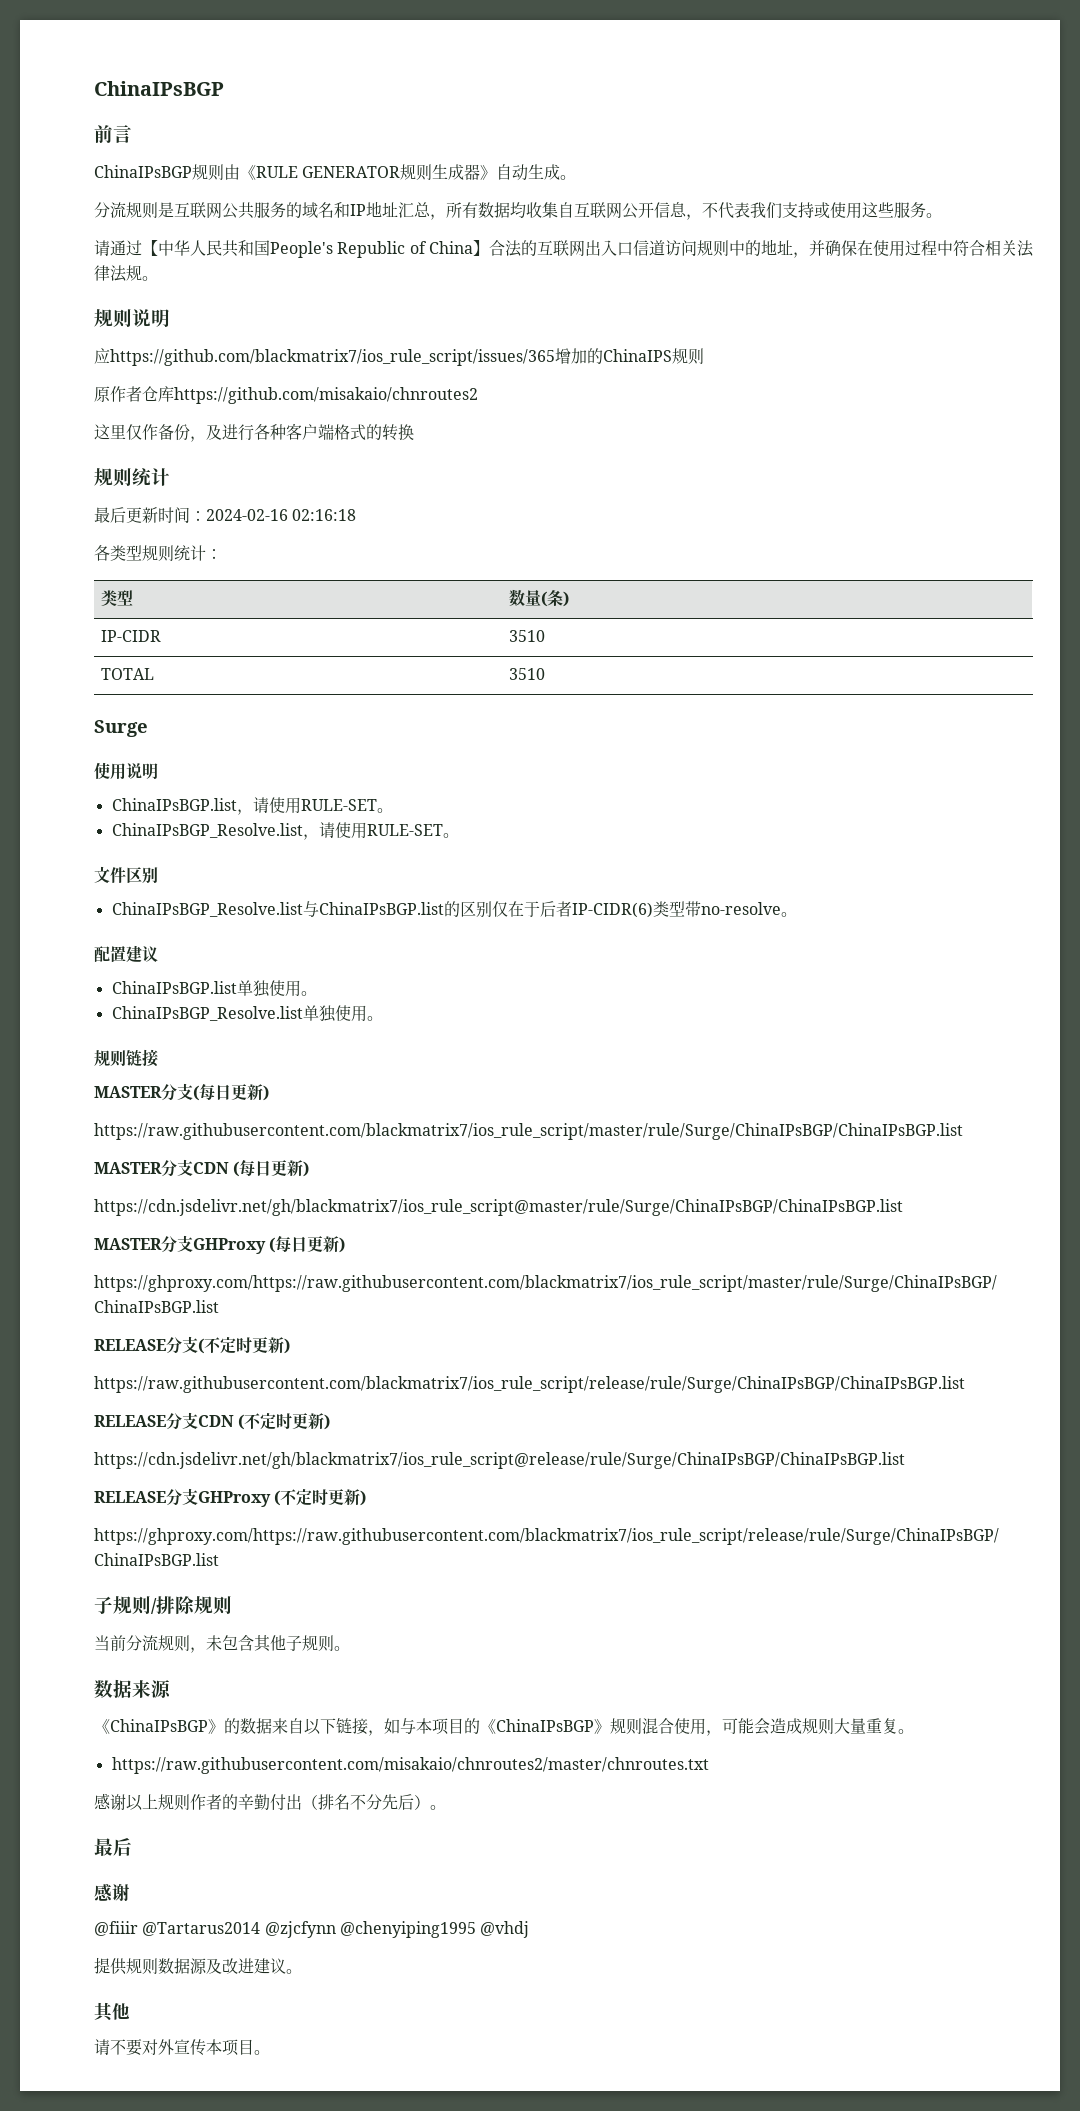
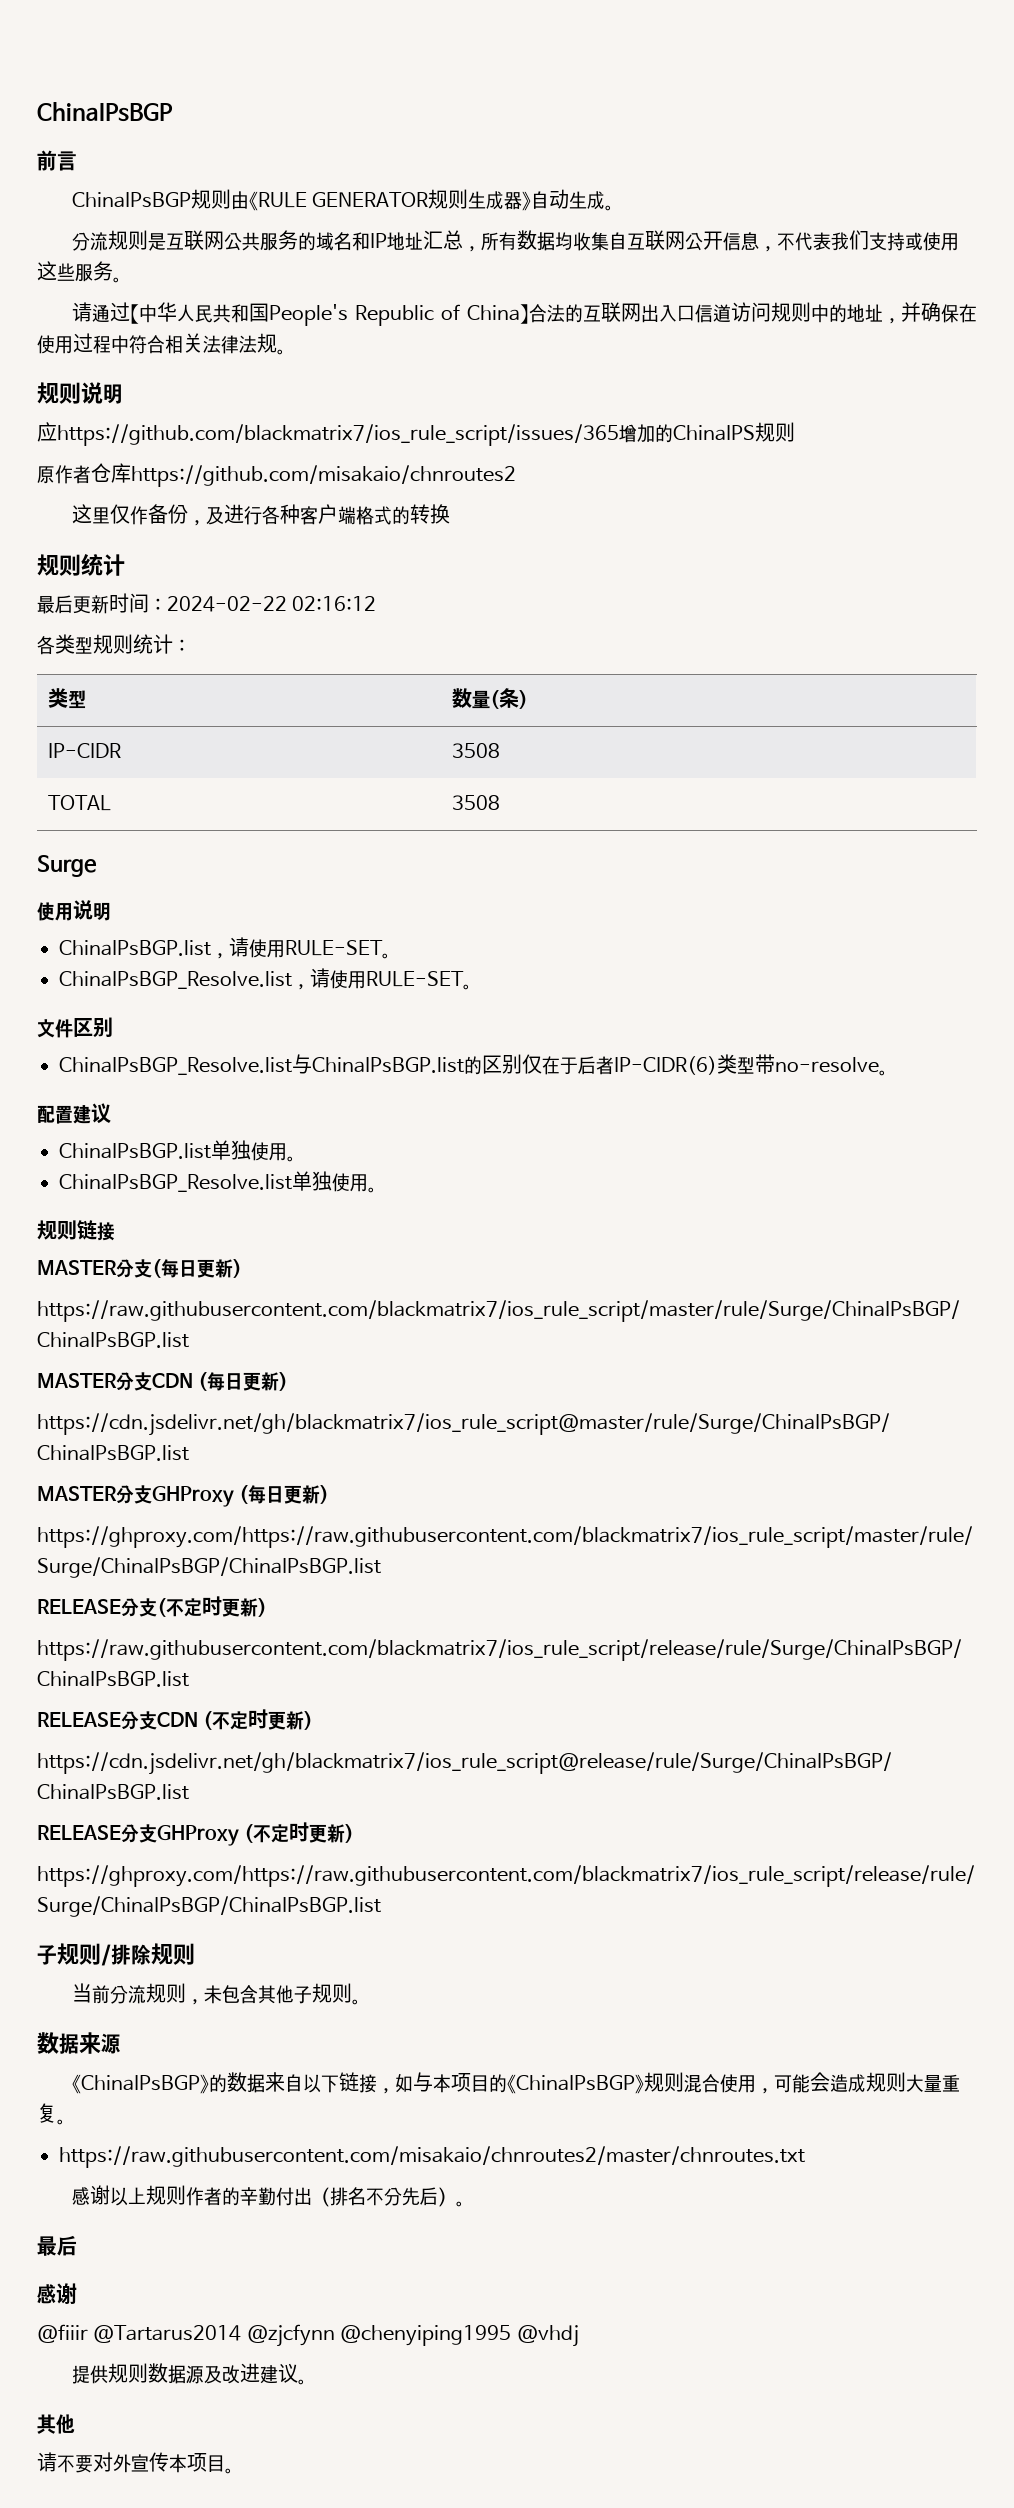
- 最后更新时间：2024-02-16 02:16:18
+ 最后更新时间：2024-02-22 02:16:12
- IP-CIDR | 3510
+ IP-CIDR | 3508
- TOTAL | 3510
+ TOTAL | 3508

